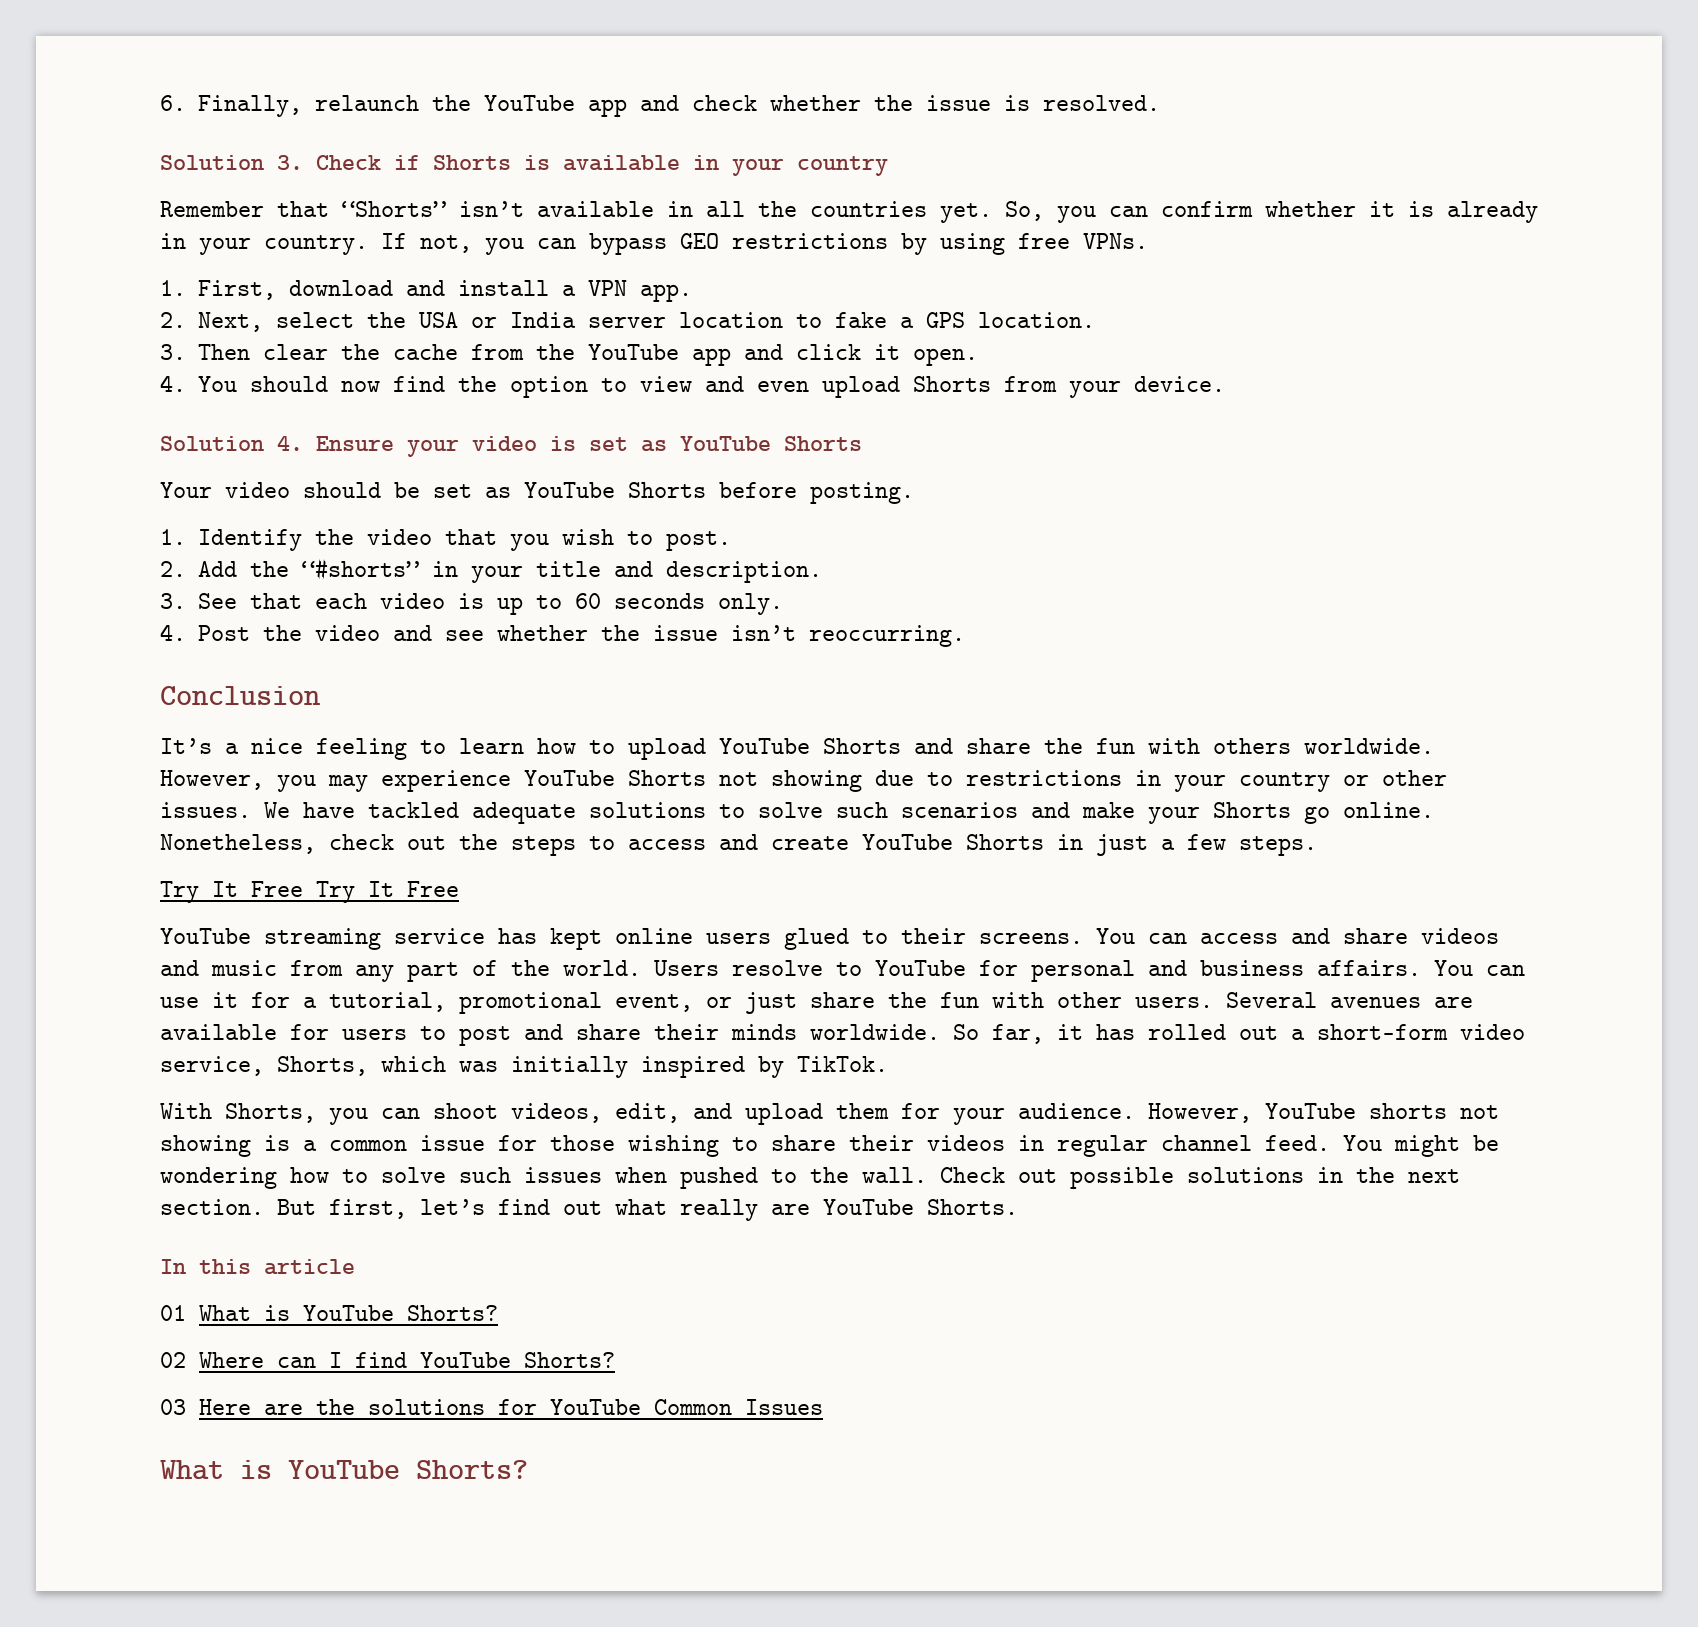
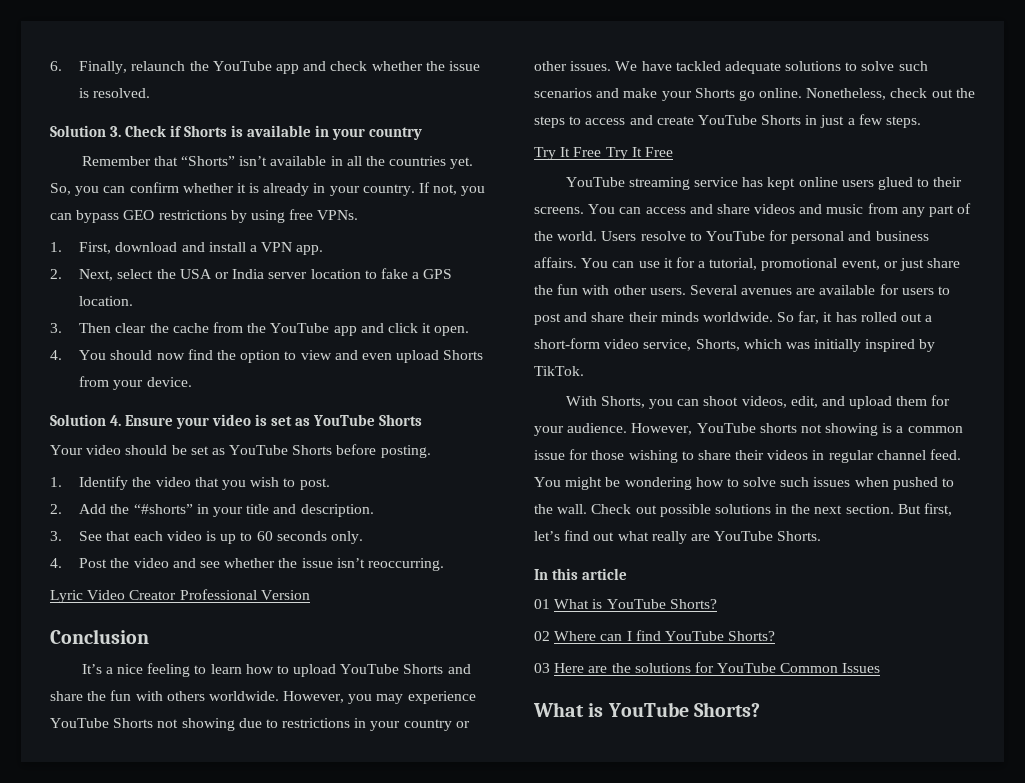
+ Lyric Video Creator Professional Version

